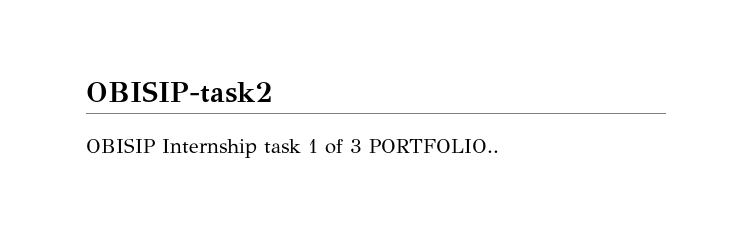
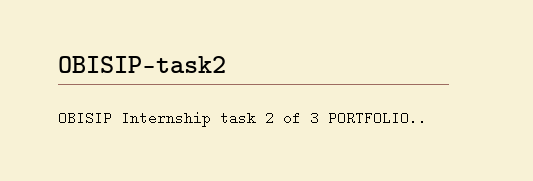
- OBISIP Internship task 1 of 3 PORTFOLIO..
+ OBISIP Internship task 2 of 3 PORTFOLIO..

